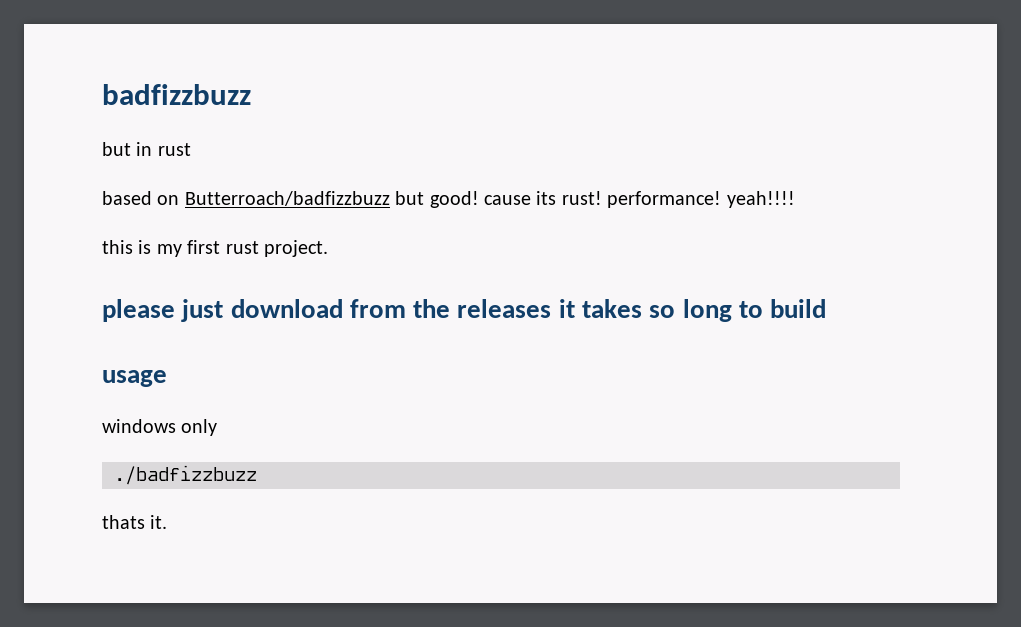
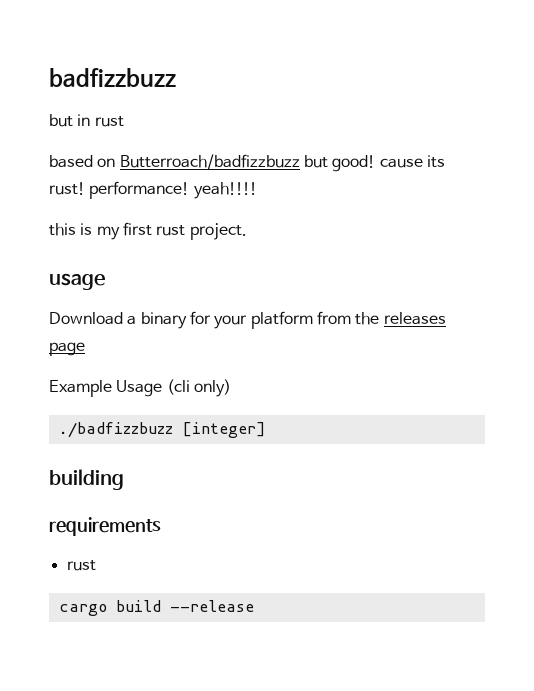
- please just download from the releases it takes so long to build
  usage
- windows only
- ./badfizzbuzz
- thats it.
+ Download a binary for your platform from the releases page
+ Example Usage (cli only)
+ ./badfizzbuzz [integer]
+ building
+ requirements
+ rust
+ cargo build --release

